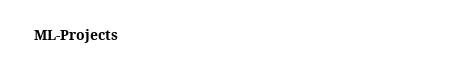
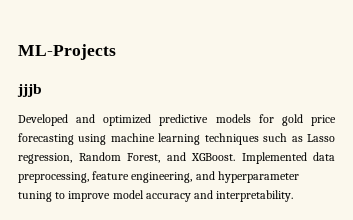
+ jjjb
+ Developed and optimized predictive models for gold price forecasting using machine learning techniques such as Lasso regression, Random Forest, and XGBoost. Implemented data preprocessing, feature engineering, and hyperparameter tuning to improve model accuracy and interpretability.

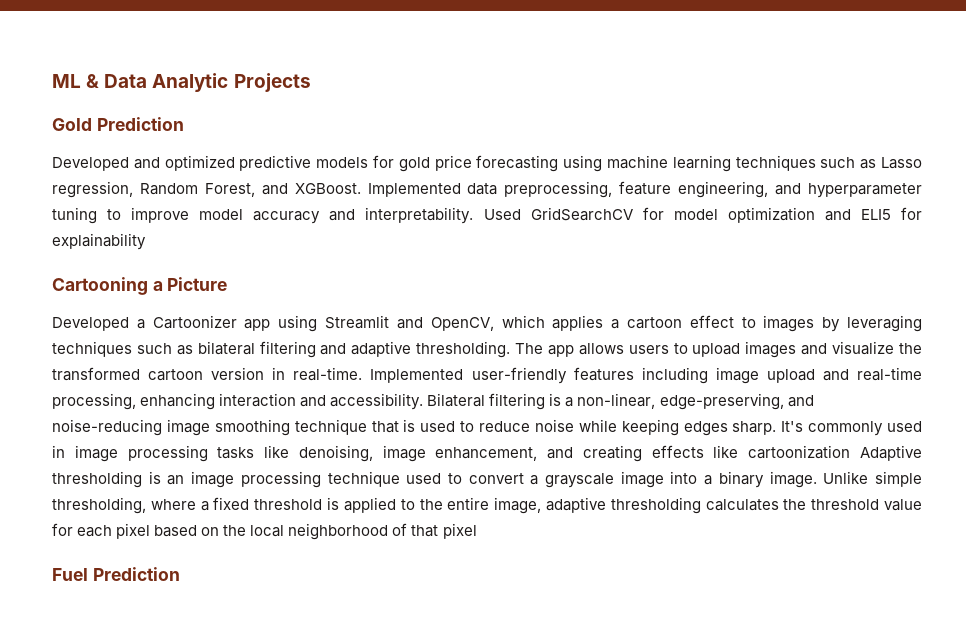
- ML-Projects
- jjjb
+ ML & Data Analytic Projects
+ Gold Prediction
+ Used GridSearchCV for model optimization and ELI5 for explainability
+ Cartooning a Picture
+ Developed a Cartoonizer app using Streamlit and OpenCV, which applies a cartoon effect to images by leveraging techniques such as bilateral filtering and adaptive thresholding. The app allows users to upload images and visualize the transformed cartoon version in real-time. Implemented user-friendly features including image upload and real-time processing, enhancing interaction and accessibility. Bilateral filtering is a non-linear, edge-preserving, and noise-reducing image smoothing technique that is used to reduce noise while keeping edges sharp. It's commonly used in image processing tasks like denoising, image enhancement, and creating effects like cartoonization Adaptive thresholding is an image processing technique used to convert a grayscale image into a binary image. Unlike simple thresholding, where a fixed threshold is applied to the entire image, adaptive thresholding calculates the threshold value for each pixel based on the local neighborhood of that pixel
+ Fuel Prediction

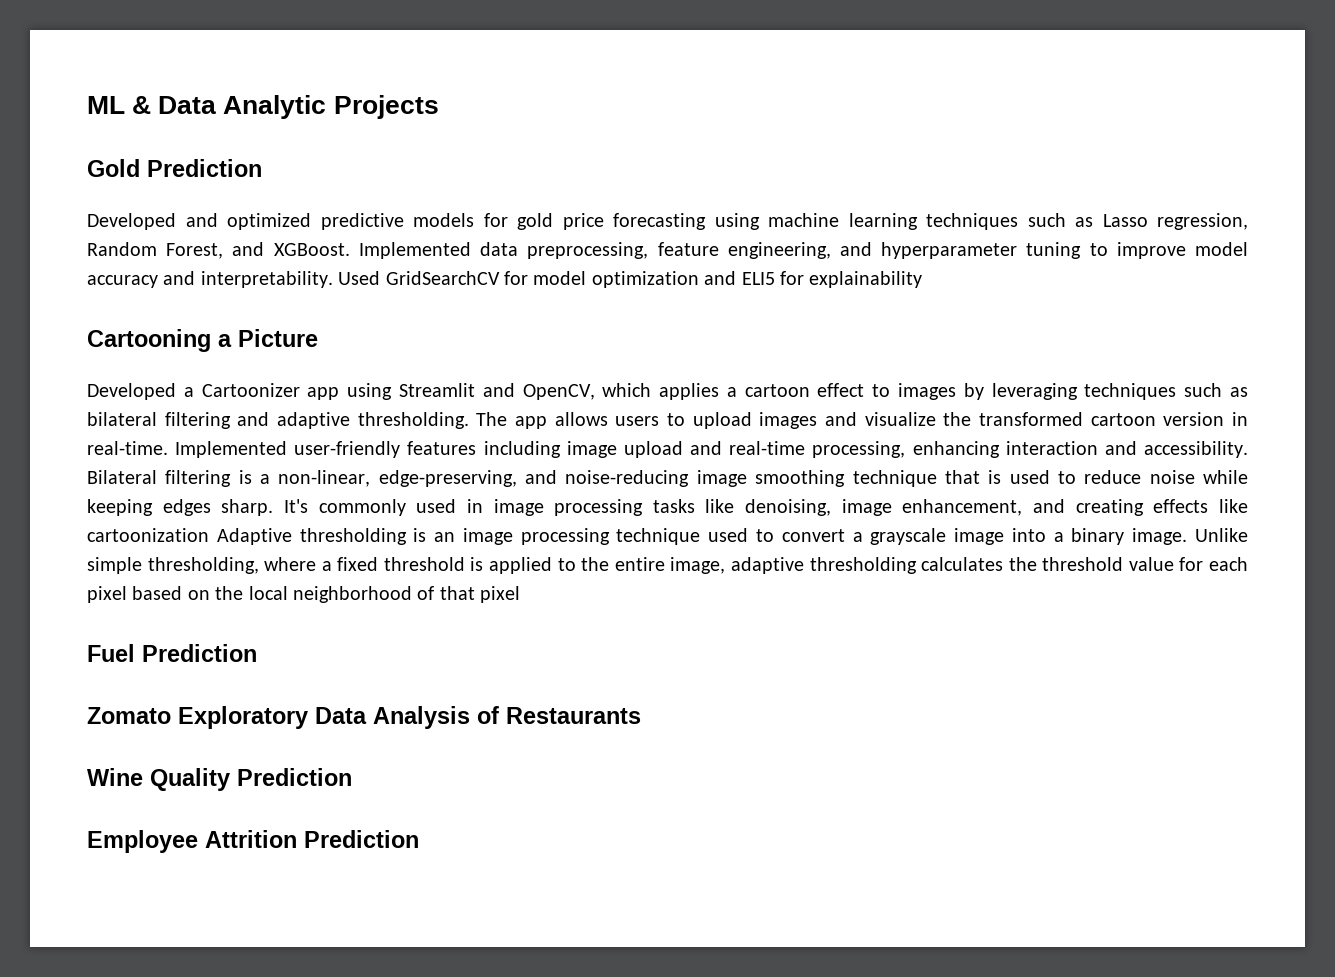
+ Zomato Exploratory Data Analysis of Restaurants
+ Wine Quality Prediction
+ Employee Attrition Prediction

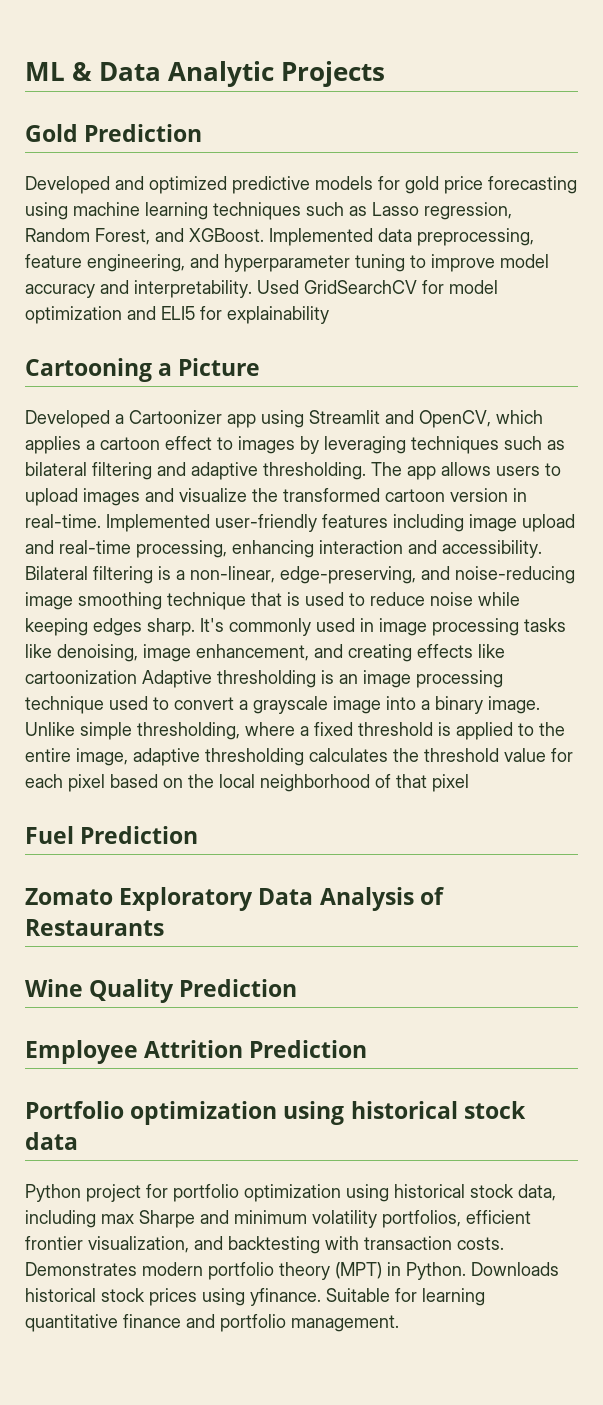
+ Portfolio optimization using historical stock data
+ Python project for portfolio optimization using historical stock data, including max Sharpe and minimum volatility portfolios, efficient frontier visualization, and backtesting with transaction costs. Demonstrates modern portfolio theory (MPT) in Python. Downloads historical stock prices using yfinance. Suitable for learning quantitative finance and portfolio management.

